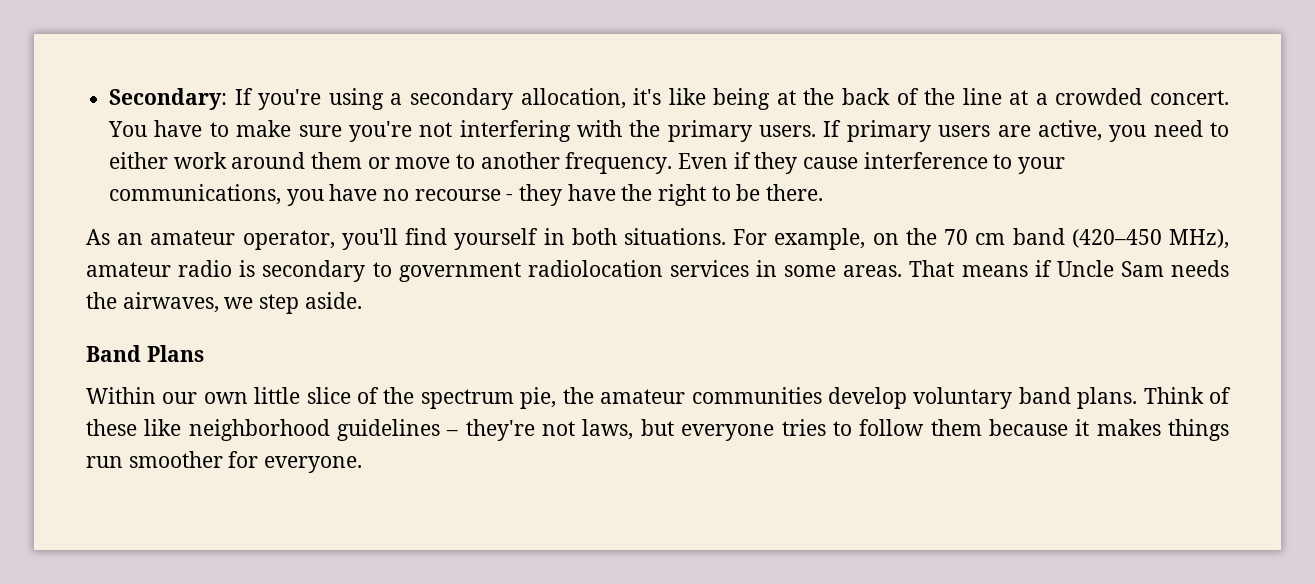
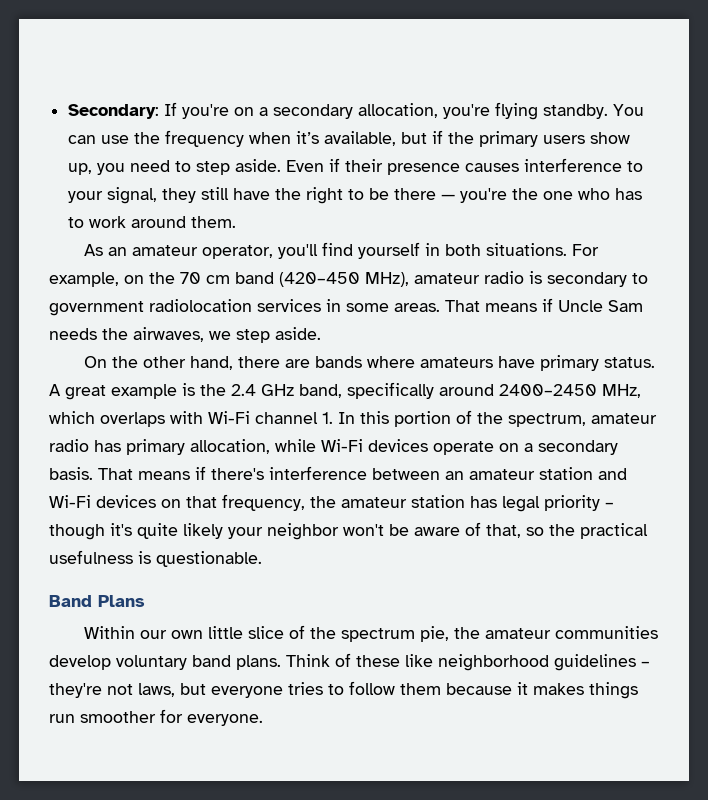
- Secondary: If you're using a secondary allocation, it's like being at the back of the line at a crowded concert. You have to make sure you're not interfering with the primary users. If primary users are active, you need to either work around them or move to another frequency. Even if they cause interference to your communications, you have no recourse - they have the right to be there.
+ Secondary: If you're on a secondary allocation, you're flying standby. You can use the frequency when it’s available, but if the primary users show up, you need to step aside. Even if their presence causes interference to your signal, they still have the right to be there — you're the one who has to work around them.
+ On the other hand, there are bands where amateurs have primary status. A great example is the 2.4 GHz band, specifically around 2400–2450 MHz, which overlaps with Wi-Fi channel 1. In this portion of the spectrum, amateur radio has primary allocation, while Wi-Fi devices operate on a secondary basis. That means if there's interference between an amateur station and Wi-Fi devices on that frequency, the amateur station has legal priority – though it's quite likely your neighbor won't be aware of that, so the practical usefulness is questionable.

